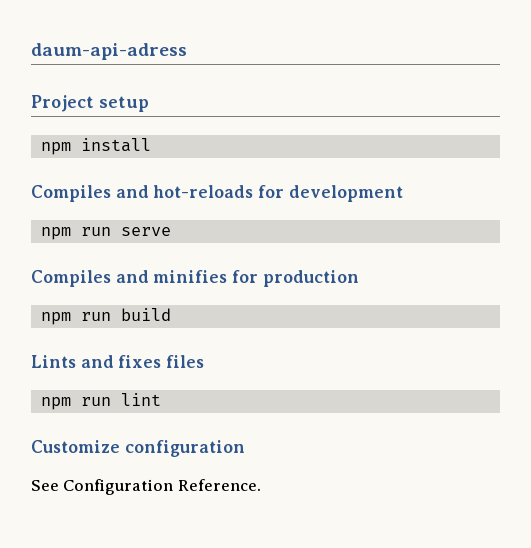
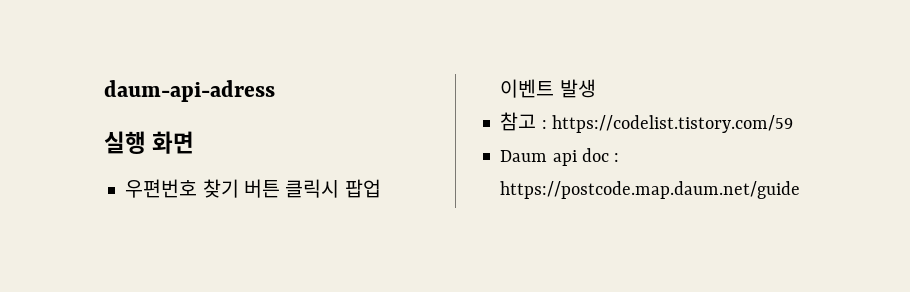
- Project setup
- npm install
- Compiles and hot-reloads for development
- npm run serve
- Compiles and minifies for production
- npm run build
- Lints and fixes files
- npm run lint
- Customize configuration
- See Configuration Reference.
+ 실행 화면
+ 우편번호 찾기 버튼 클릭시 팝업 이벤트 발생
+ 참고 : https://codelist.tistory.com/59
+ Daum api doc : https://postcode.map.daum.net/guide

